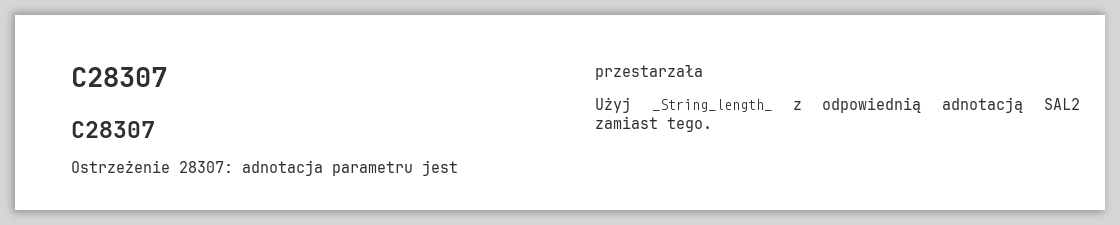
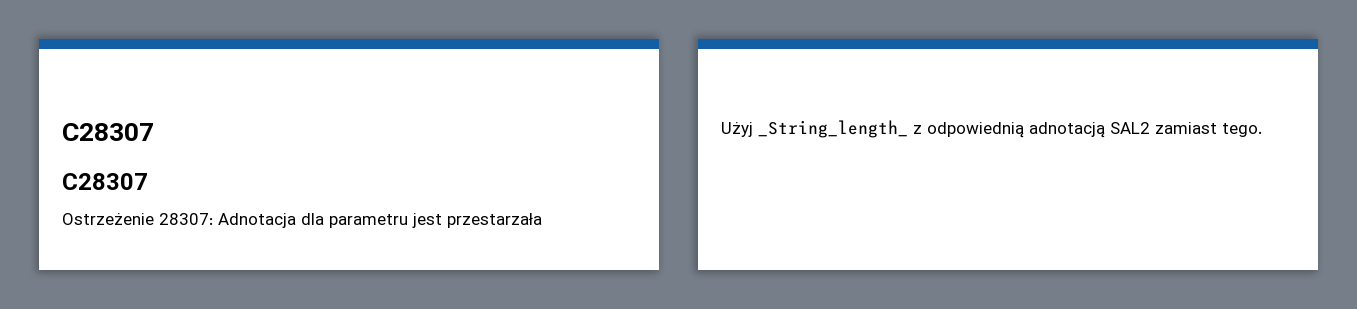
- Ostrzeżenie 28307: adnotacja parametru jest przestarzała
+ Ostrzeżenie 28307: Adnotacja dla parametru jest przestarzała

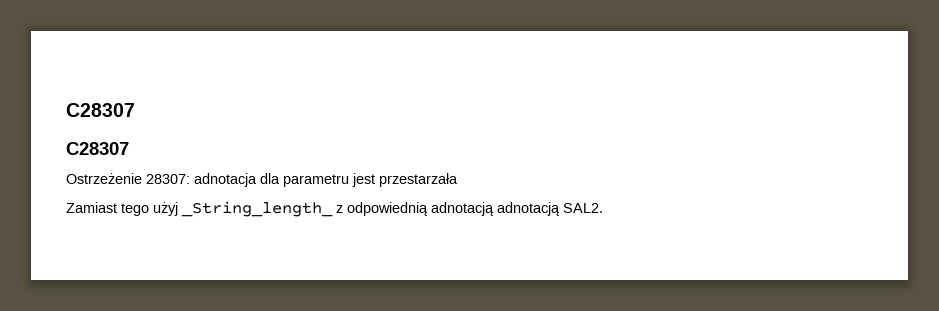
- Ostrzeżenie 28307: Adnotacja dla parametru jest przestarzała
+ Ostrzeżenie 28307: adnotacja dla parametru jest przestarzała
- Użyj _String_length_ z odpowiednią adnotacją SAL2 zamiast tego.
+ Zamiast tego użyj _String_length_ z odpowiednią adnotacją adnotacją SAL2.

